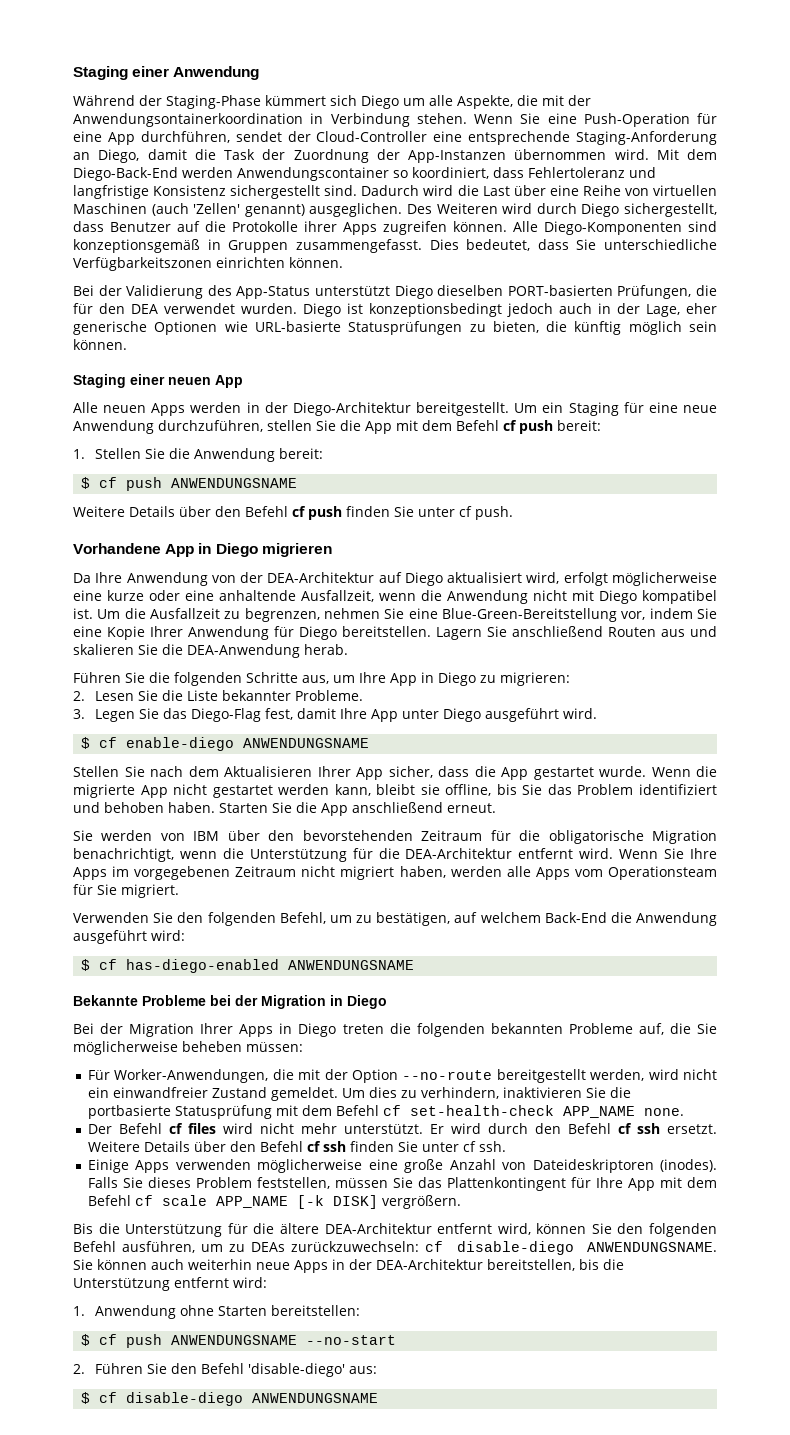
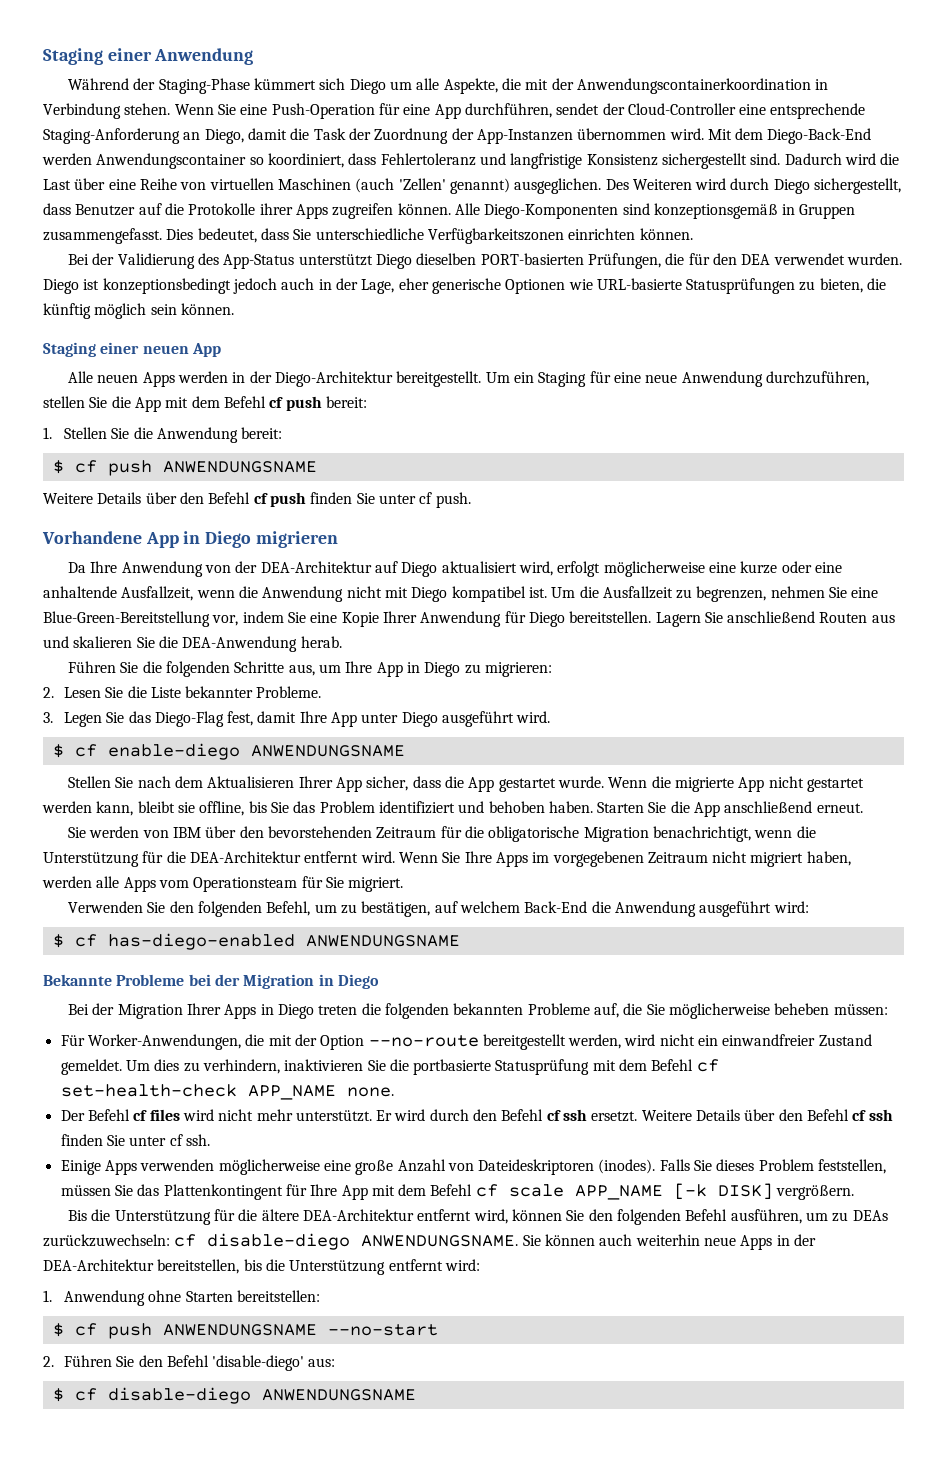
- Während der Staging-Phase kümmert sich Diego um alle Aspekte, die mit der Anwendungsontainerkoordination in Verbindung stehen.
+ Während der Staging-Phase kümmert sich Diego um alle Aspekte, die mit der Anwendungscontainerkoordination in Verbindung stehen.

